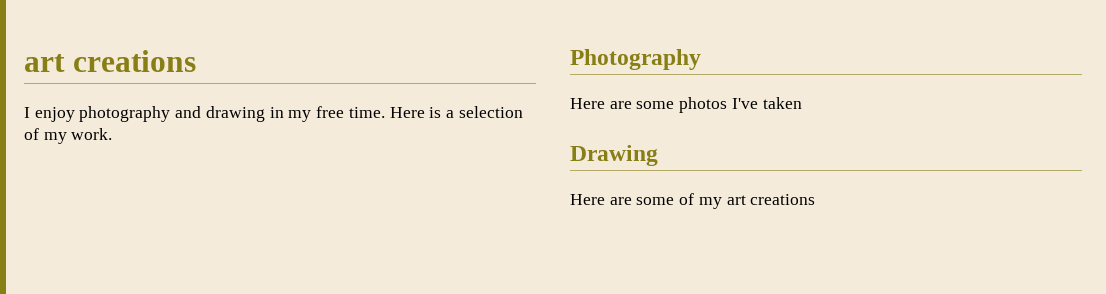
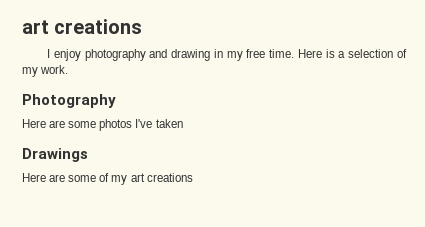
- Drawing
+ Drawings

